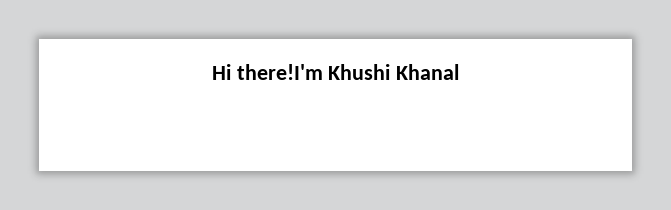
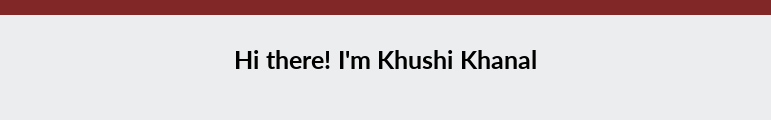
- Hi there!I'm Khushi Khanal
+ Hi there! I'm Khushi Khanal

